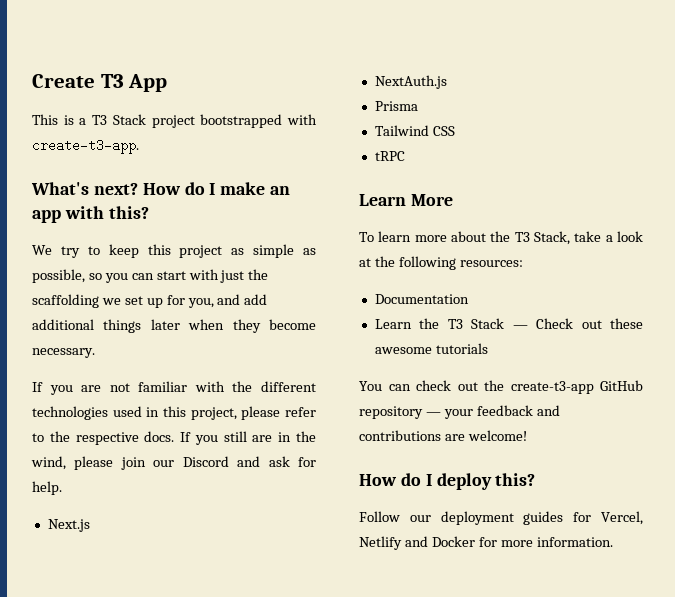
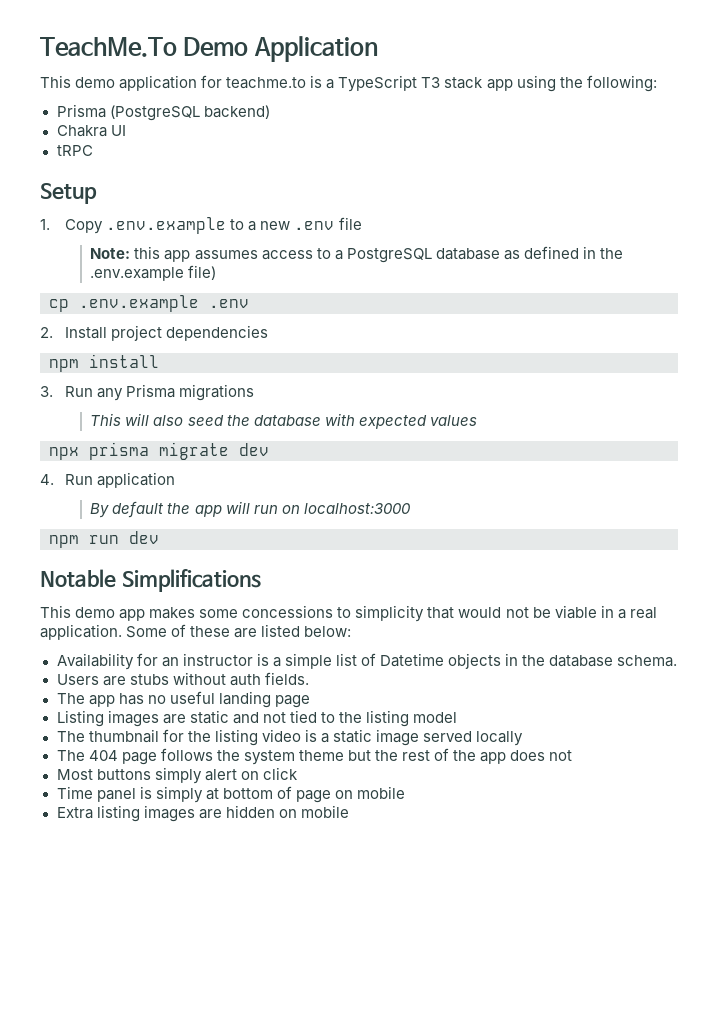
- Create T3 App
- This is a T3 Stack project bootstrapped with create-t3-app.
- What's next? How do I make an app with this?
- We try to keep this project as simple as possible, so you can start with just the scaffolding we set up for you, and add additional things later when they become necessary.
- If you are not familiar with the different technologies used in this project, please refer to the respective docs. If you still are in the wind, please join our Discord and ask for help.
- Next.js
- NextAuth.js
- Prisma
- Tailwind CSS
+ TeachMe.To Demo Application
+ This demo application for teachme.to is a TypeScript T3 stack app using the following:
+ Prisma (PostgreSQL backend)
+ Chakra UI
  tRPC
- Learn More
- To learn more about the T3 Stack, take a look at the following resources:
- Documentation
- Learn the T3 Stack — Check out these awesome tutorials
- You can check out the create-t3-app GitHub repository — your feedback and contributions are welcome!
- How do I deploy this?
- Follow our deployment guides for Vercel, Netlify and Docker for more information.
+ Setup
+ 1. Copy .env.example to a new .env file
+ Note: this app assumes access to a PostgreSQL database as defined in the .env.example file)
+ cp .env.example .env
+ 2. Install project dependencies
+ npm install
+ 3. Run any Prisma migrations
+ This will also seed the database with expected values
+ npx prisma migrate dev
+ 4. Run application
+ By default the app will run on localhost:3000
+ npm run dev
+ Notable Simplifications
+ This demo app makes some concessions to simplicity that would not be viable in a real application. Some of these are listed below:
+ Availability for an instructor is a simple list of Datetime objects in the database schema.
+ Users are stubs without auth fields.
+ The app has no useful landing page
+ Listing images are static and not tied to the listing model
+ The thumbnail for the listing video is a static image served locally
+ The 404 page follows the system theme but the rest of the app does not
+ Most buttons simply alert on click
+ Time panel is simply at bottom of page on mobile
+ Extra listing images are hidden on mobile

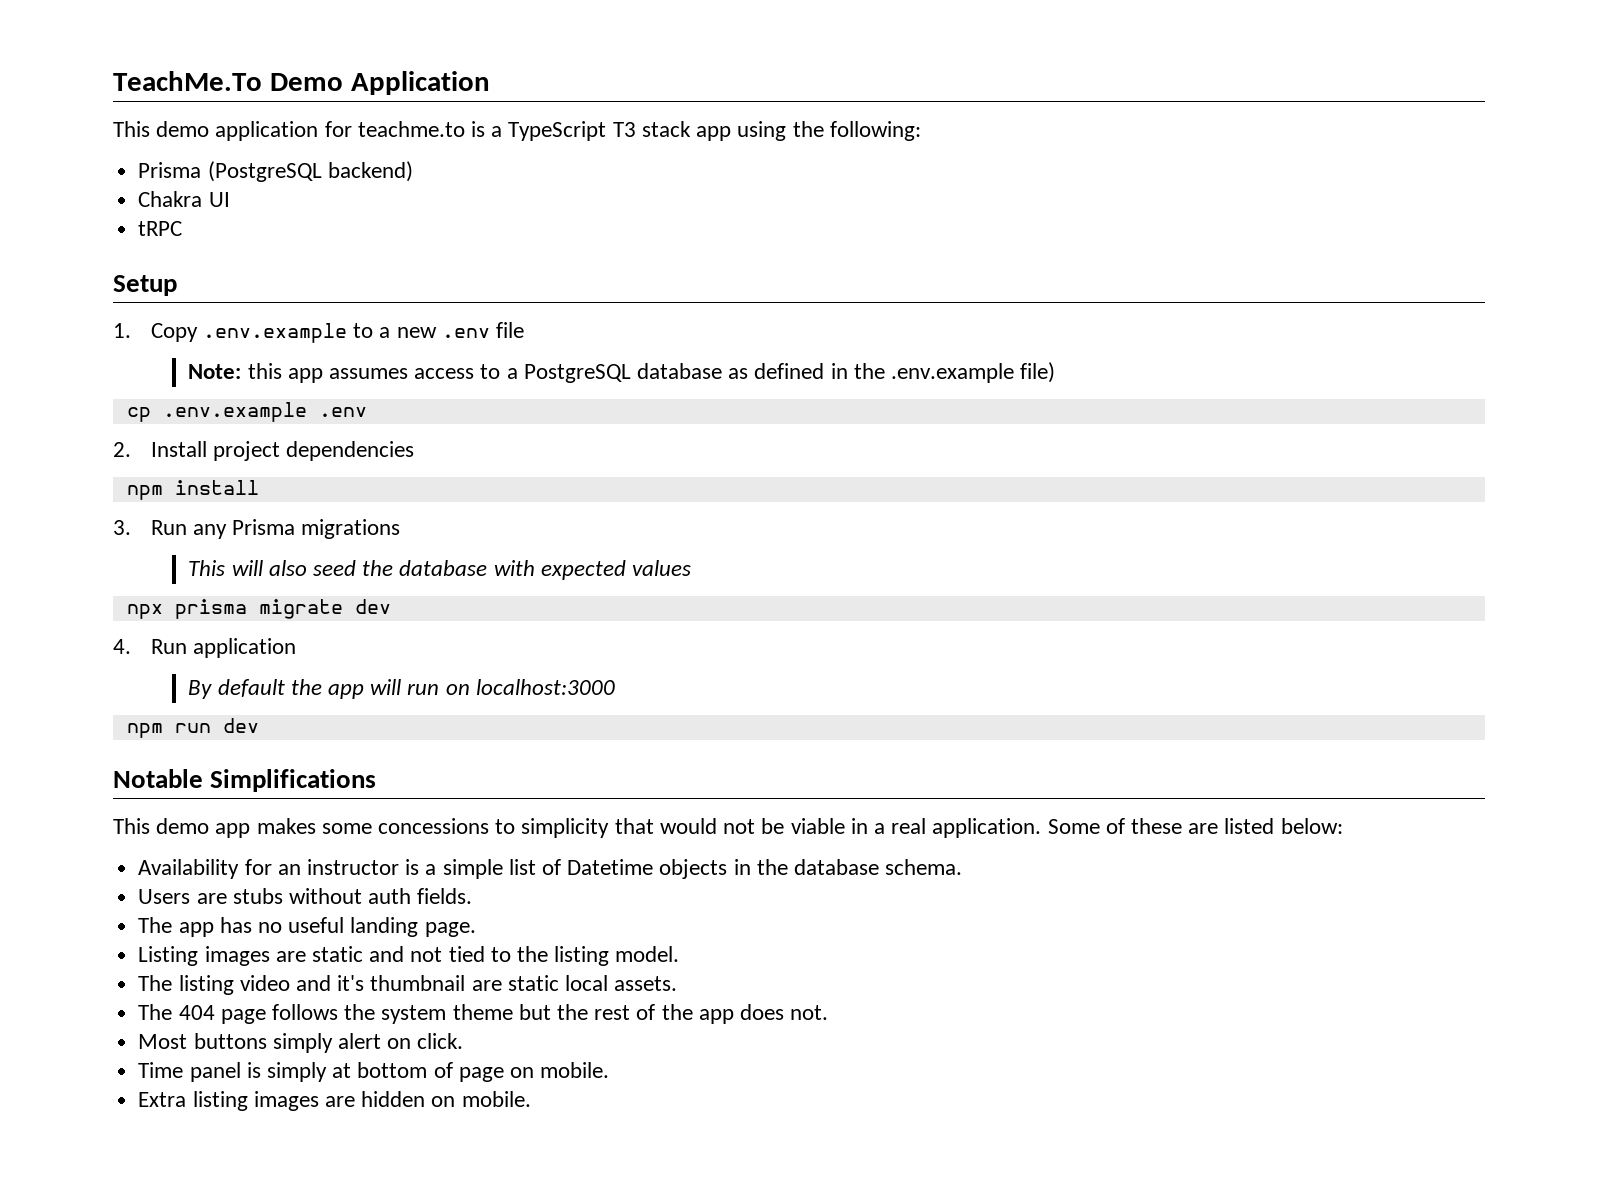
- The app has no useful landing page
+ The app has no useful landing page.
- Listing images are static and not tied to the listing model
- The thumbnail for the listing video is a static image served locally
+ Listing images are static and not tied to the listing model.
+ The listing video and it's thumbnail are static local assets.
- The 404 page follows the system theme but the rest of the app does not
+ The 404 page follows the system theme but the rest of the app does not.
- Most buttons simply alert on click
+ Most buttons simply alert on click.
- Time panel is simply at bottom of page on mobile
+ Time panel is simply at bottom of page on mobile.
- Extra listing images are hidden on mobile
+ Extra listing images are hidden on mobile.

